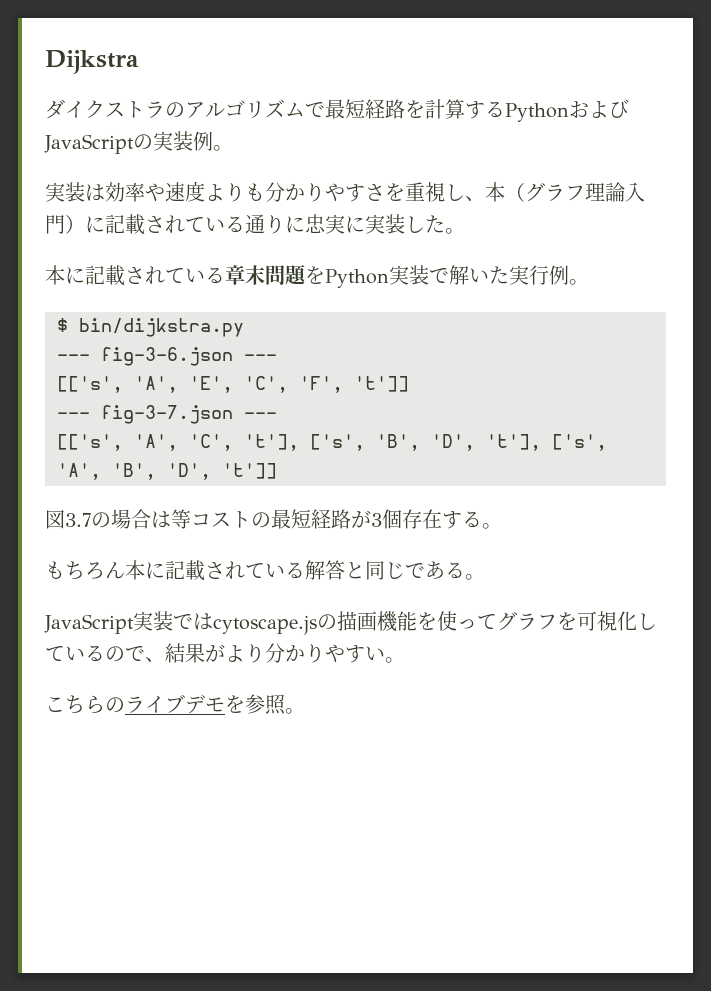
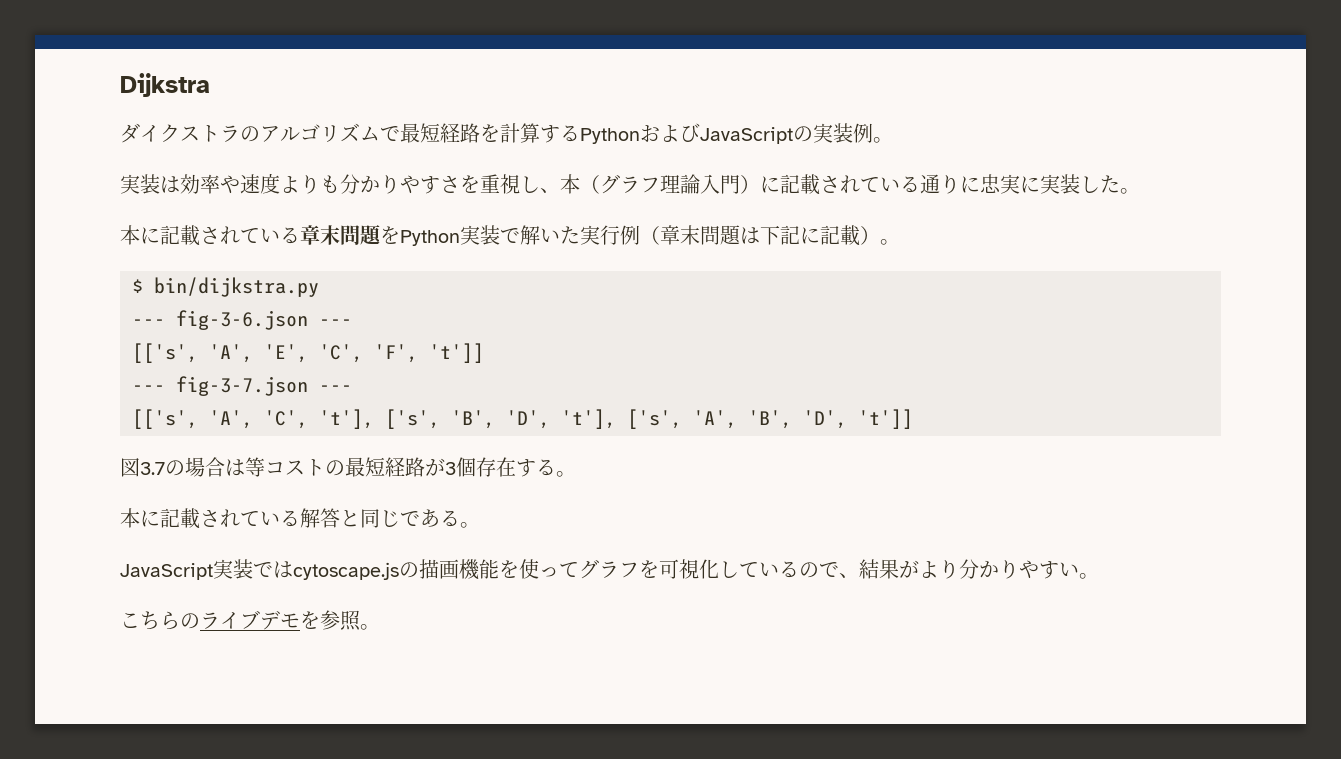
- 本に記載されている章末問題をPython実装で解いた実行例。
+ 本に記載されている章末問題をPython実装で解いた実行例（章末問題は下記に記載）。
- もちろん本に記載されている解答と同じである。
+ 本に記載されている解答と同じである。

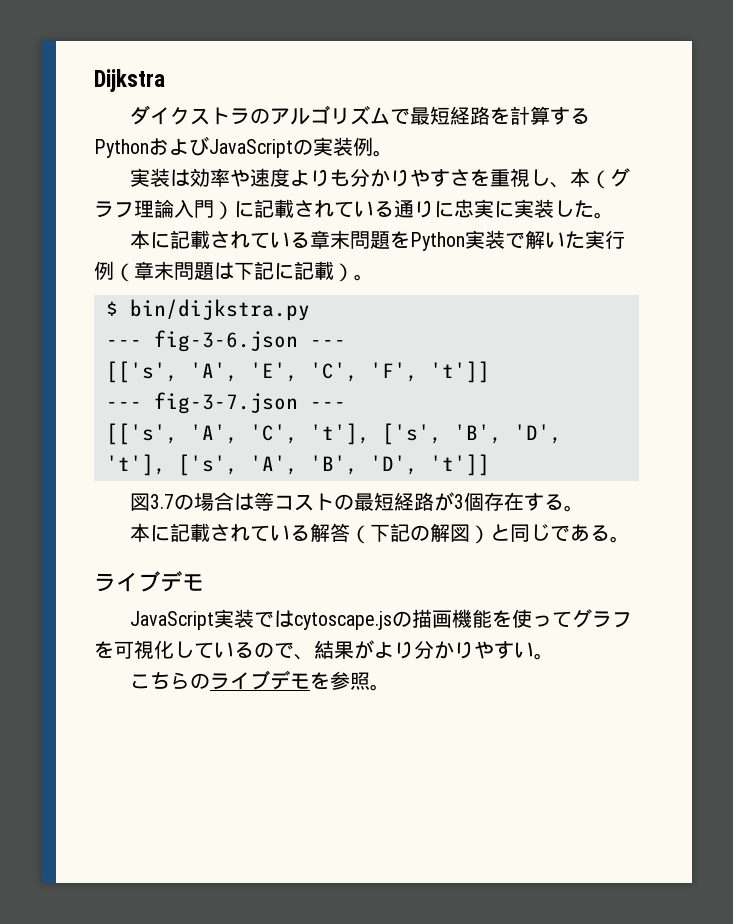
- 本に記載されている解答と同じである。
+ 本に記載されている解答（下記の解図）と同じである。
+ ライブデモ

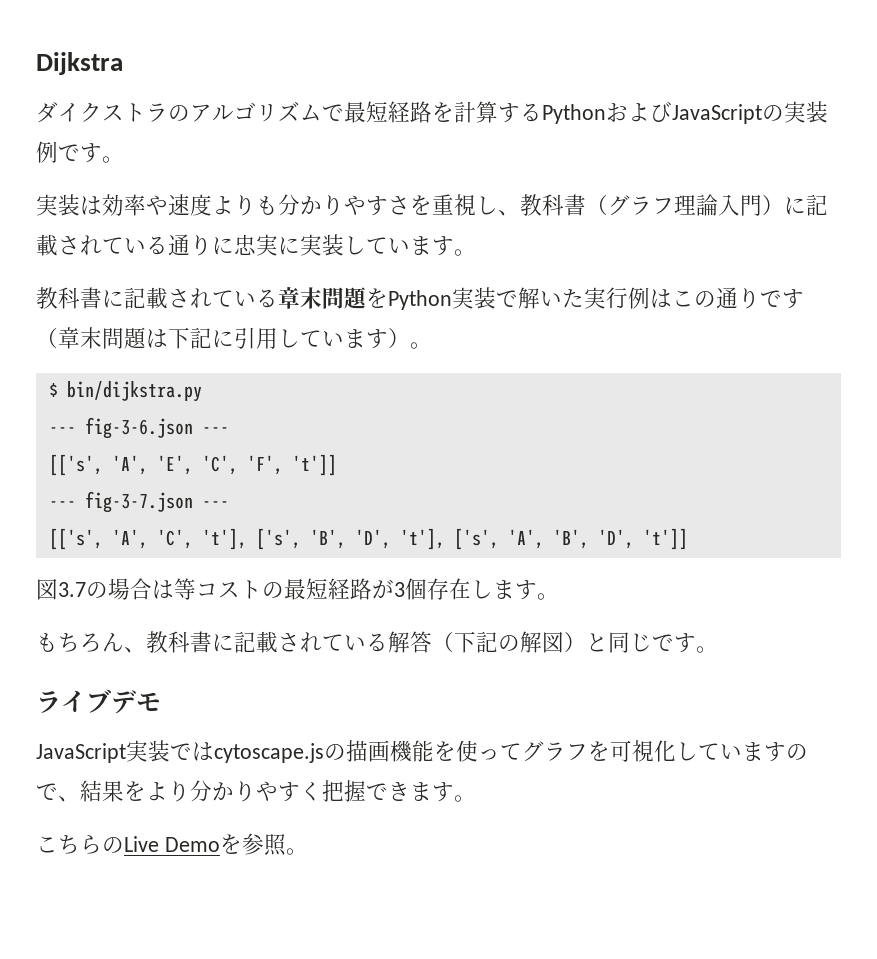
- ダイクストラのアルゴリズムで最短経路を計算するPythonおよびJavaScriptの実装例。
+ ダイクストラのアルゴリズムで最短経路を計算するPythonおよびJavaScriptの実装例です。
- 実装は効率や速度よりも分かりやすさを重視し、本（グラフ理論入門）に記載されている通りに忠実に実装した。
- 本に記載されている章末問題をPython実装で解いた実行例（章末問題は下記に記載）。
+ 実装は効率や速度よりも分かりやすさを重視し、教科書（グラフ理論入門）に記載されている通りに忠実に実装しています。
+ 教科書に記載されている章末問題をPython実装で解いた実行例はこの通りです（章末問題は下記に引用しています）。
- 図3.7の場合は等コストの最短経路が3個存在する。
- 本に記載されている解答（下記の解図）と同じである。
+ 図3.7の場合は等コストの最短経路が3個存在します。
+ もちろん、教科書に記載されている解答（下記の解図）と同じです。
- JavaScript実装ではcytoscape.jsの描画機能を使ってグラフを可視化しているので、結果がより分かりやすい。
+ JavaScript実装ではcytoscape.jsの描画機能を使ってグラフを可視化していますので、結果をより分かりやすく把握できます。
- こちらのライブデモを参照。
+ こちらのLive Demoを参照。

